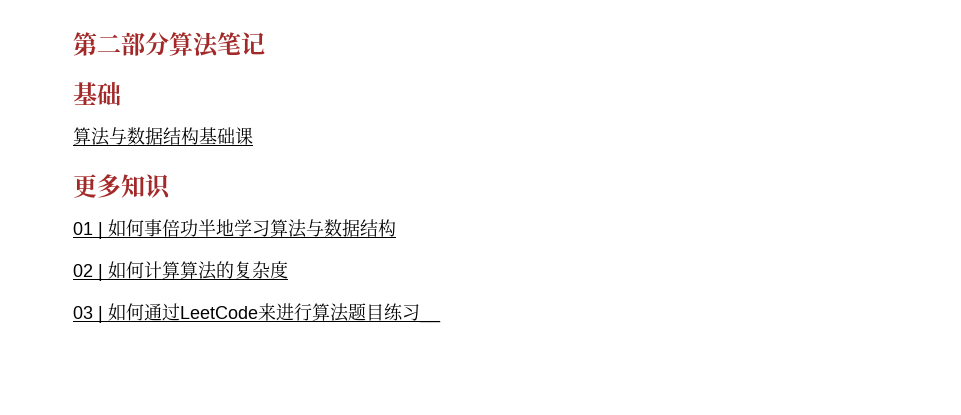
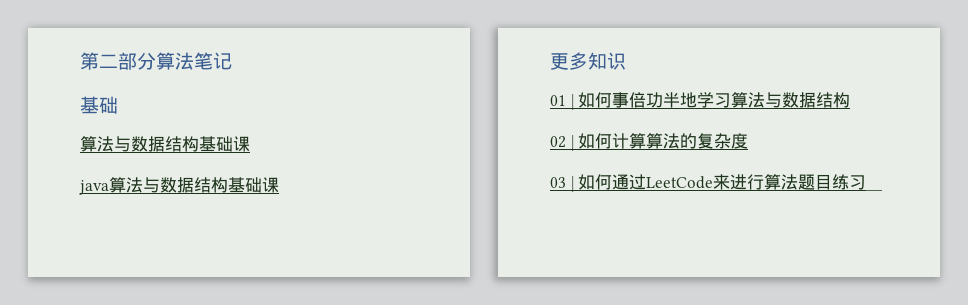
+ java算法与数据结构基础课

